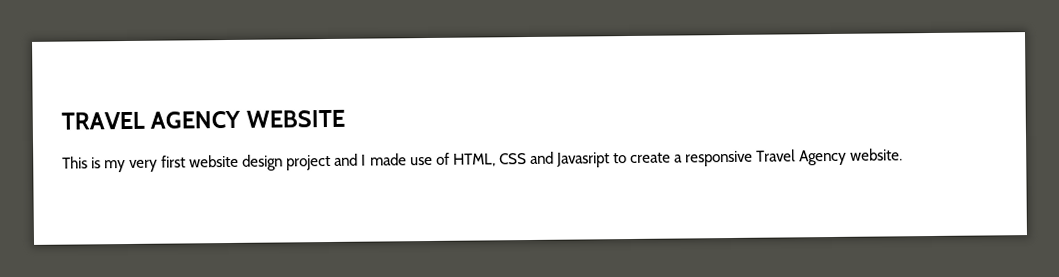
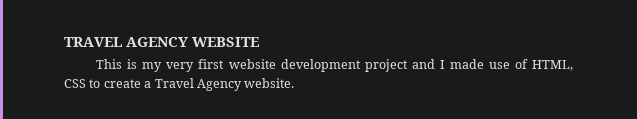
- This is my very first website design project and I made use of HTML, CSS and Javasript to create a responsive Travel Agency website.
+ This is my very first website development project and I made use of HTML, CSS to create a Travel Agency website.

